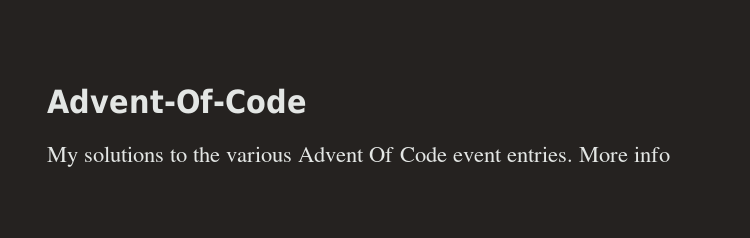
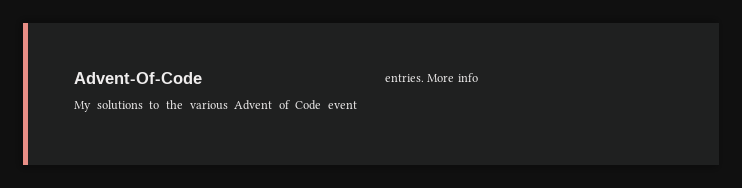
- My solutions to the various Advent Of Code event entries.
+ My solutions to the various Advent of Code event entries.

